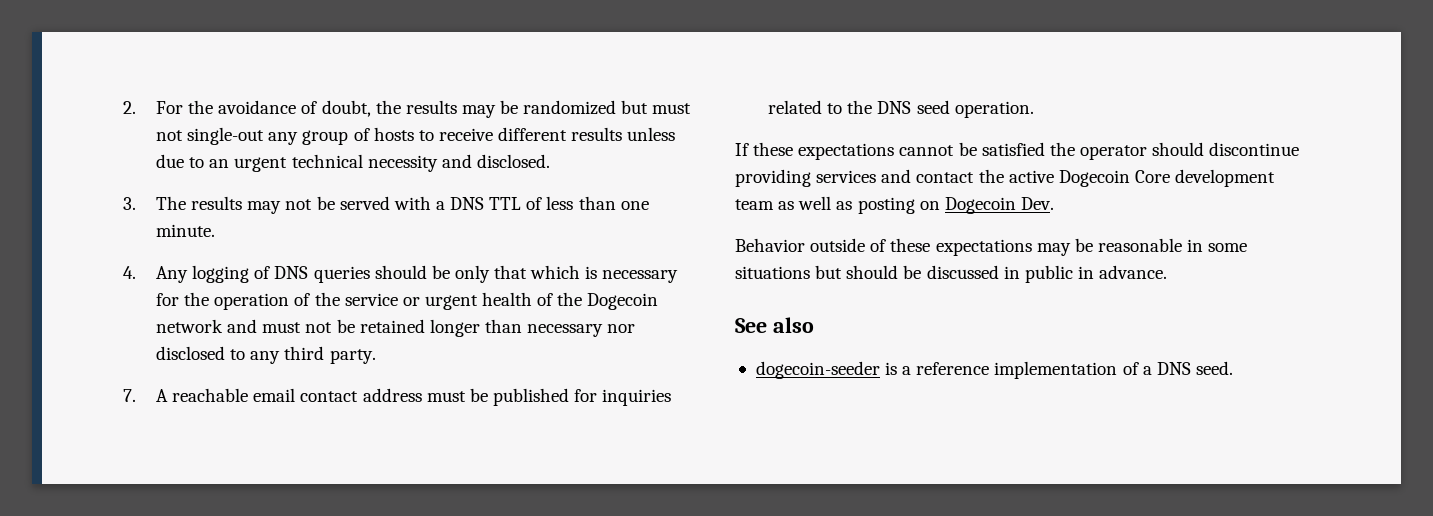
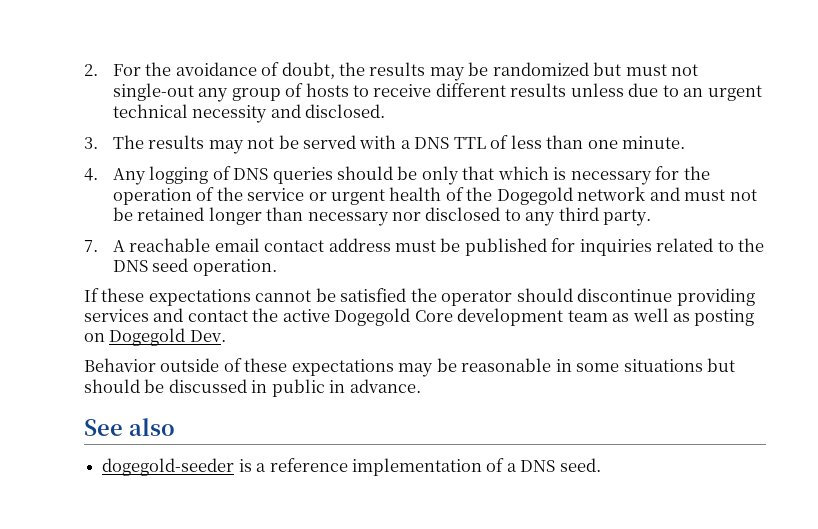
- 4. Any logging of DNS queries should be only that which is necessary for the operation of the service or urgent health of the Dogecoin network and must not be retained longer than necessary nor disclosed to any third party.
+ 4. Any logging of DNS queries should be only that which is necessary for the operation of the service or urgent health of the Dogegold network and must not be retained longer than necessary nor disclosed to any third party.
- If these expectations cannot be satisfied the operator should discontinue providing services and contact the active Dogecoin Core development team as well as posting on Dogecoin Dev.
+ If these expectations cannot be satisfied the operator should discontinue providing services and contact the active Dogegold Core development team as well as posting on Dogegold Dev.
- dogecoin-seeder is a reference implementation of a DNS seed.
+ dogegold-seeder is a reference implementation of a DNS seed.

